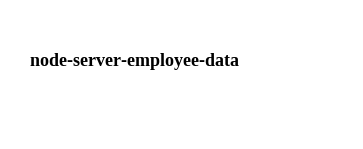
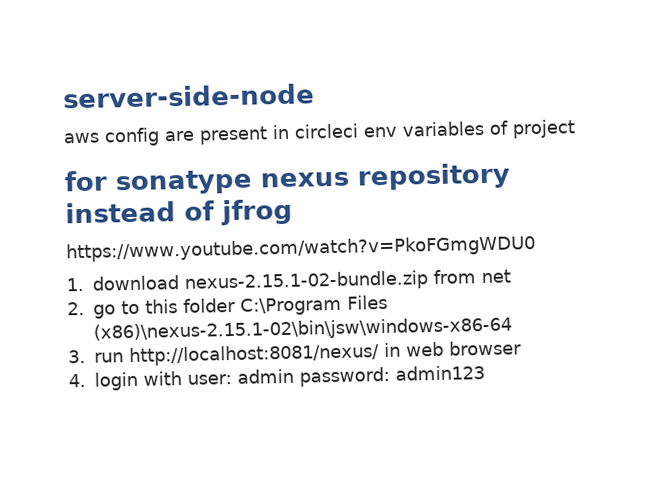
- node-server-employee-data
+ server-side-node
+ aws config are present in circleci env variables of project
+ for sonatype nexus repository instead of jfrog
+ https://www.youtube.com/watch?v=PkoFGmgWDU0
+ 1. download nexus-2.15.1-02-bundle.zip from net
+ 2. go to this folder C:\Program Files (x86)\nexus-2.15.1-02\bin\jsw\windows-x86-64
+ 3. run http://localhost:8081/nexus/ in web browser
+ 4. login with user: admin password: admin123

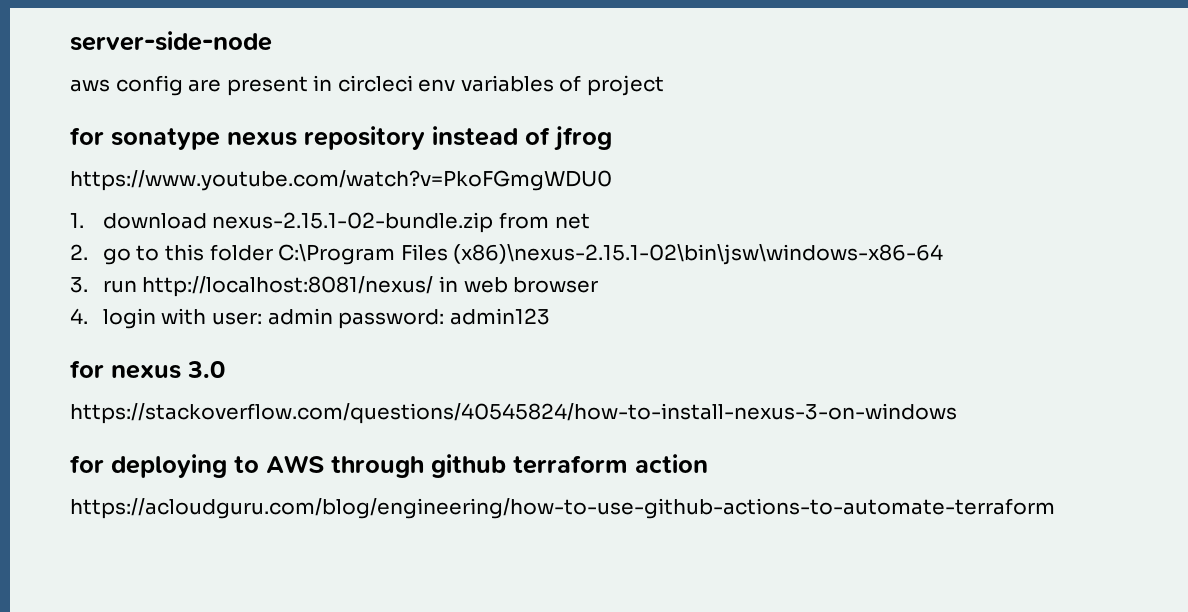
+ for nexus 3.0
+ https://stackoverflow.com/questions/40545824/how-to-install-nexus-3-on-windows
+ for deploying to AWS through github terraform action
+ https://acloudguru.com/blog/engineering/how-to-use-github-actions-to-automate-terraform

